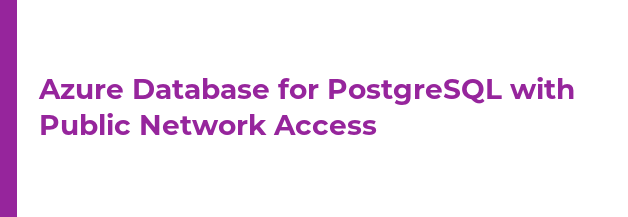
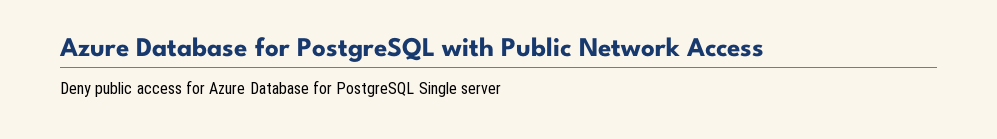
+ Deny public access for Azure Database for PostgreSQL Single server

